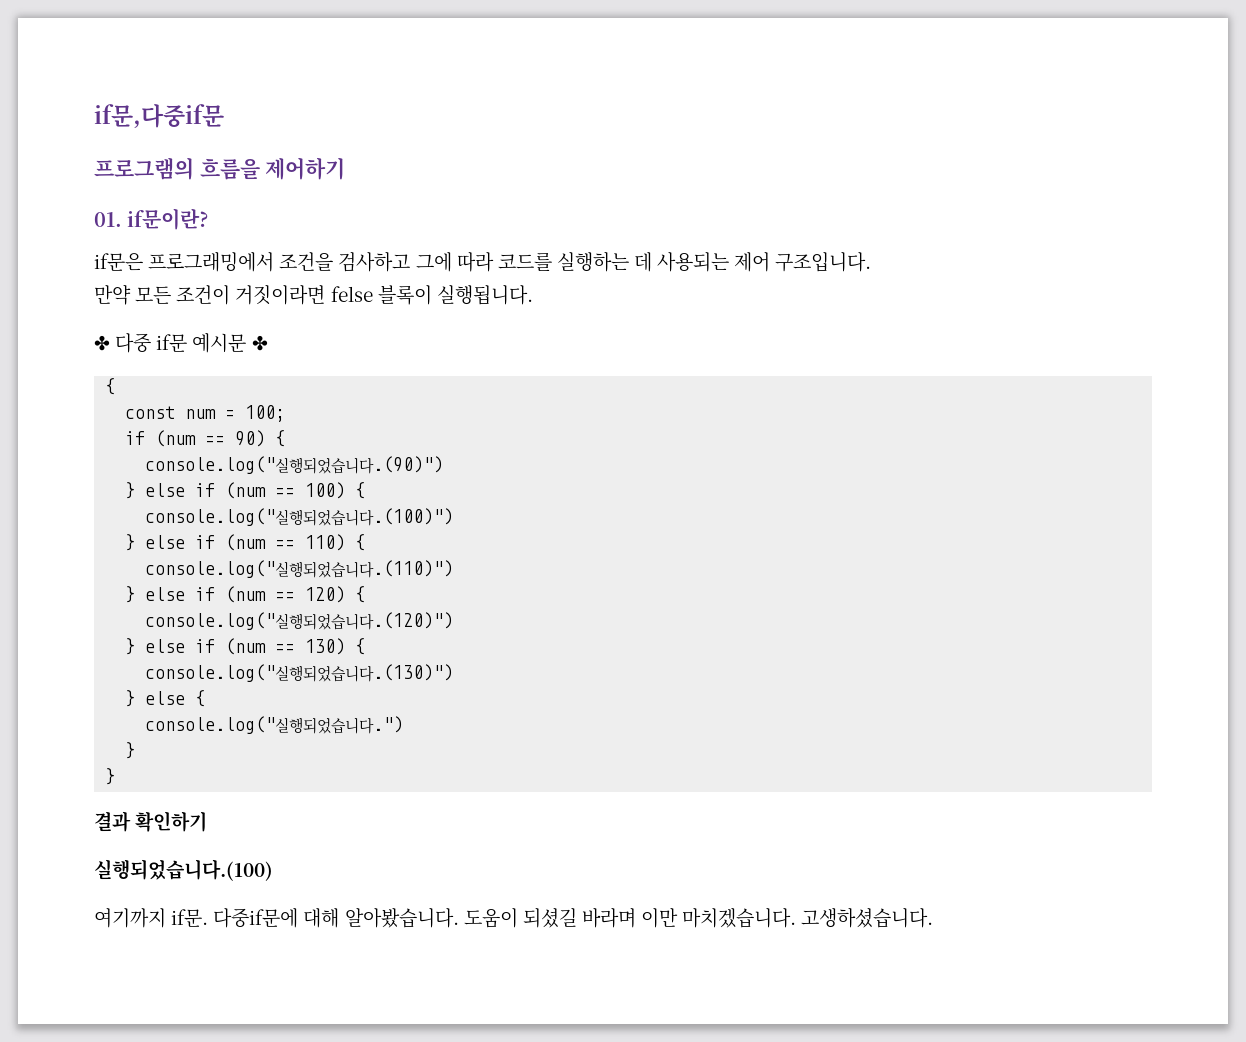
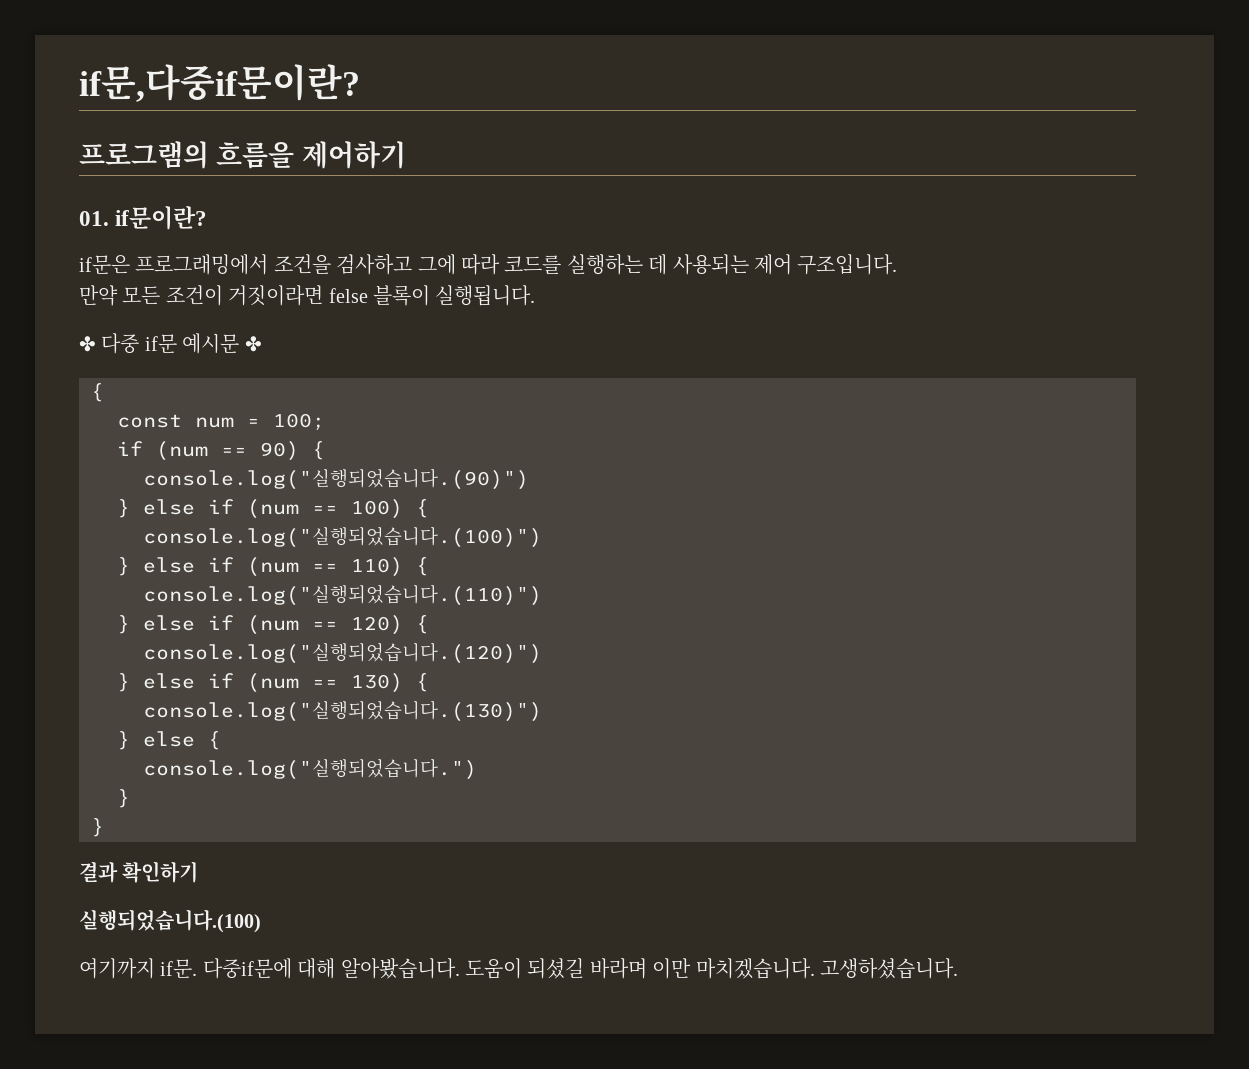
- if문,다중if문
+ if문,다중if문이란?

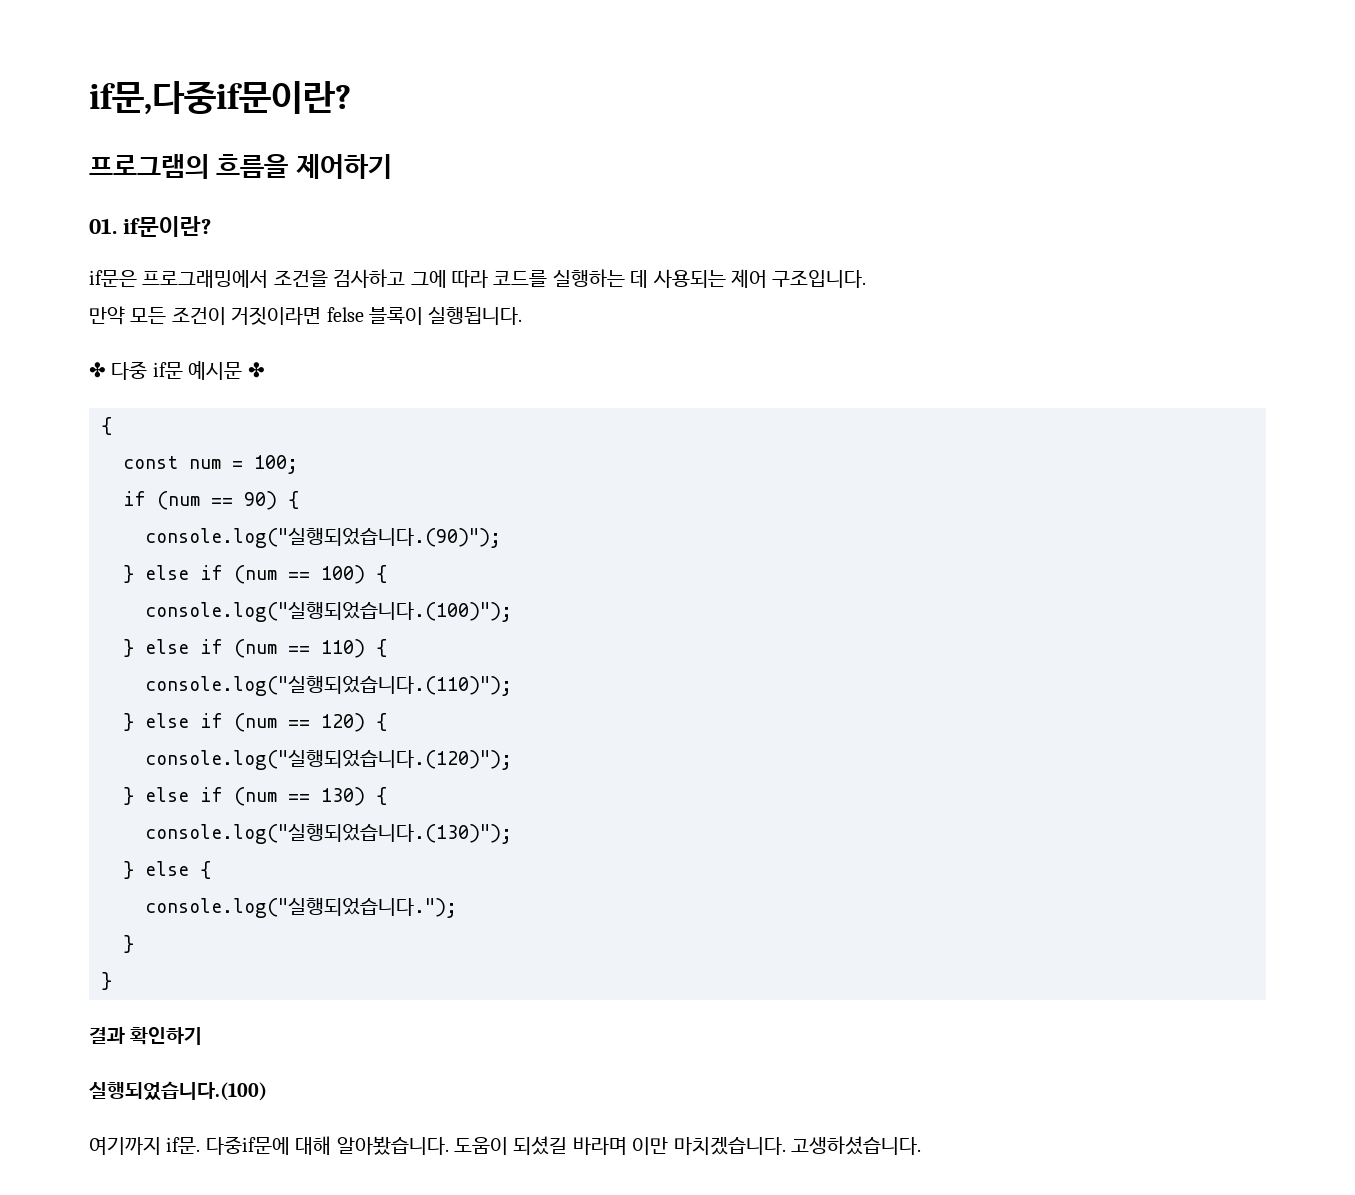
- console.log("실행되었습니다.(90)")
+ console.log("실행되었습니다.(90)");
- console.log("실행되었습니다.(100)")
+ console.log("실행되었습니다.(100)");
- console.log("실행되었습니다.(110)")
+ console.log("실행되었습니다.(110)");
- console.log("실행되었습니다.(120)")
+ console.log("실행되었습니다.(120)");
- console.log("실행되었습니다.(130)")
+ console.log("실행되었습니다.(130)");
- console.log("실행되었습니다.")
+ console.log("실행되었습니다.");

